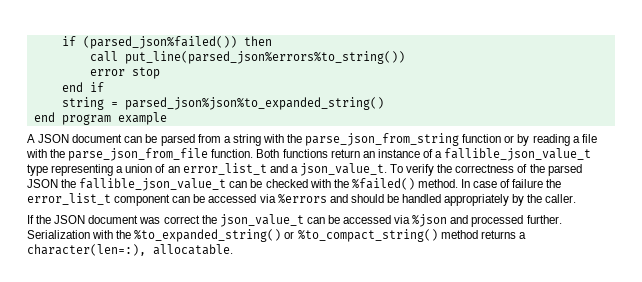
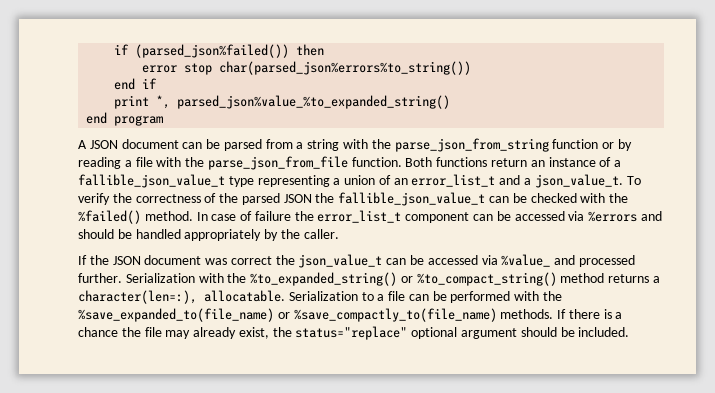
- call put_line(parsed_json%errors%to_string())
- error stop
+ error stop char(parsed_json%errors%to_string())
- string = parsed_json%json%to_expanded_string()
+ print *, parsed_json%value_%to_expanded_string()
- end program example
+ end program
- If the JSON document was correct the json_value_t can be accessed via %json and processed further.
+ If the JSON document was correct the json_value_t can be accessed via %value_ and processed further.
+ Serialization to a file can be performed with the %save_expanded_to(file_name) or %save_compactly_to(file_name) methods. If there is a chance the file may already exist, the status="replace" optional argument should be included.

